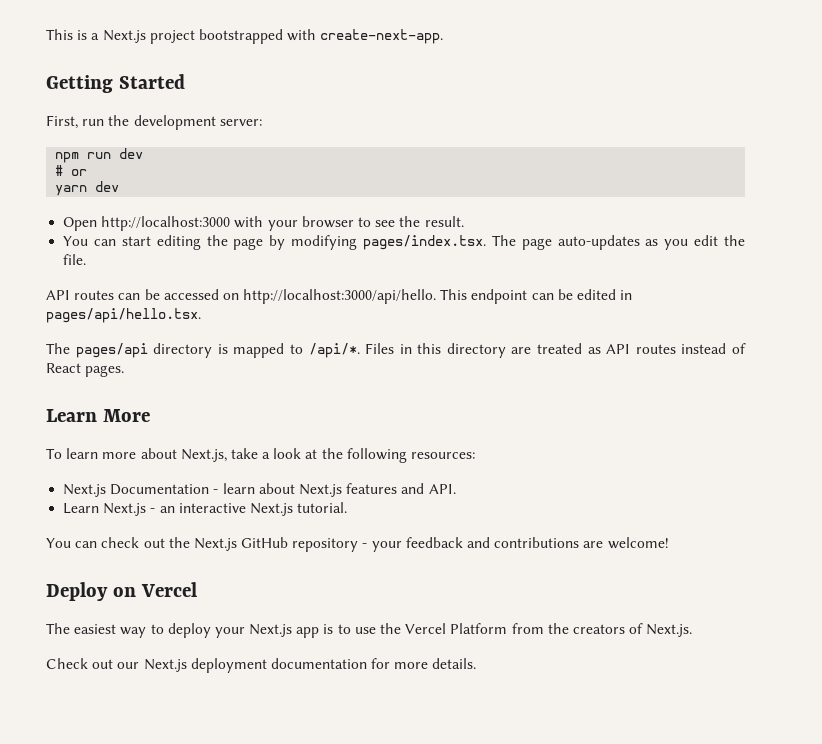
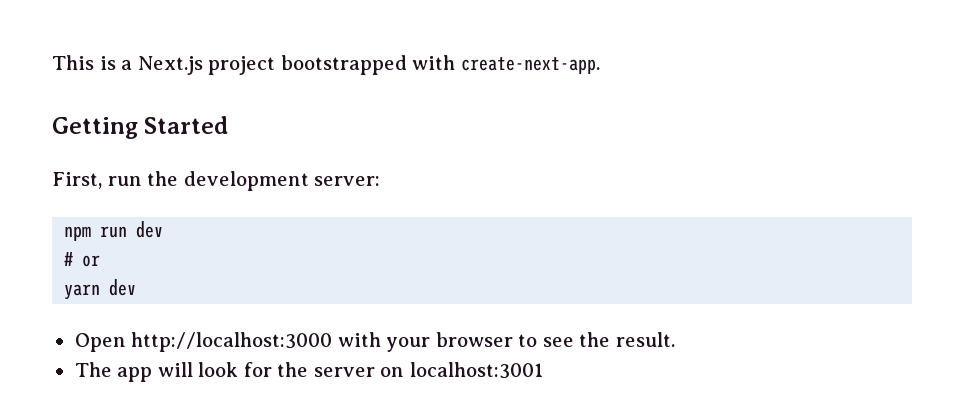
- You can start editing the page by modifying pages/index.tsx. The page auto-updates as you edit the file.
- API routes can be accessed on http://localhost:3000/api/hello. This endpoint can be edited in pages/api/hello.tsx.
- The pages/api directory is mapped to /api/*. Files in this directory are treated as API routes instead of React pages.
- Learn More
- To learn more about Next.js, take a look at the following resources:
- Next.js Documentation - learn about Next.js features and API.
- Learn Next.js - an interactive Next.js tutorial.
- You can check out the Next.js GitHub repository - your feedback and contributions are welcome!
- Deploy on Vercel
- The easiest way to deploy your Next.js app is to use the Vercel Platform from the creators of Next.js.
- Check out our Next.js deployment documentation for more details.
+ The app will look for the server on localhost:3001

